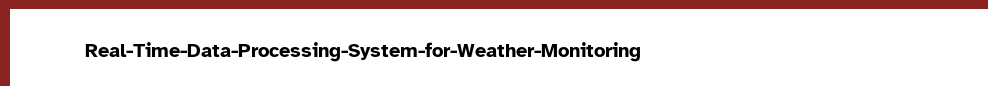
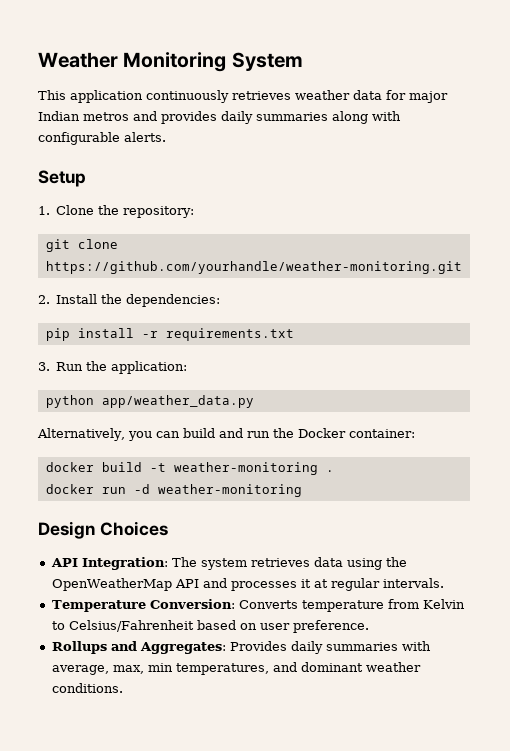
- Real-Time-Data-Processing-System-for-Weather-Monitoring
+ Weather Monitoring System
+ This application continuously retrieves weather data for major Indian metros and provides daily summaries along with configurable alerts.
+ Setup
+ 1. Clone the repository:
+ git clone https://github.com/yourhandle/weather-monitoring.git
+ 2. Install the dependencies:
+ pip install -r requirements.txt
+ 3. Run the application:
+ python app/weather_data.py
+ Alternatively, you can build and run the Docker container:
+ docker build -t weather-monitoring .
+ docker run -d weather-monitoring
+ Design Choices
+ API Integration: The system retrieves data using the OpenWeatherMap API and processes it at regular intervals.
+ Temperature Conversion: Converts temperature from Kelvin to Celsius/Fahrenheit based on user preference.
+ Rollups and Aggregates: Provides daily summaries with average, max, min temperatures, and dominant weather conditions.

